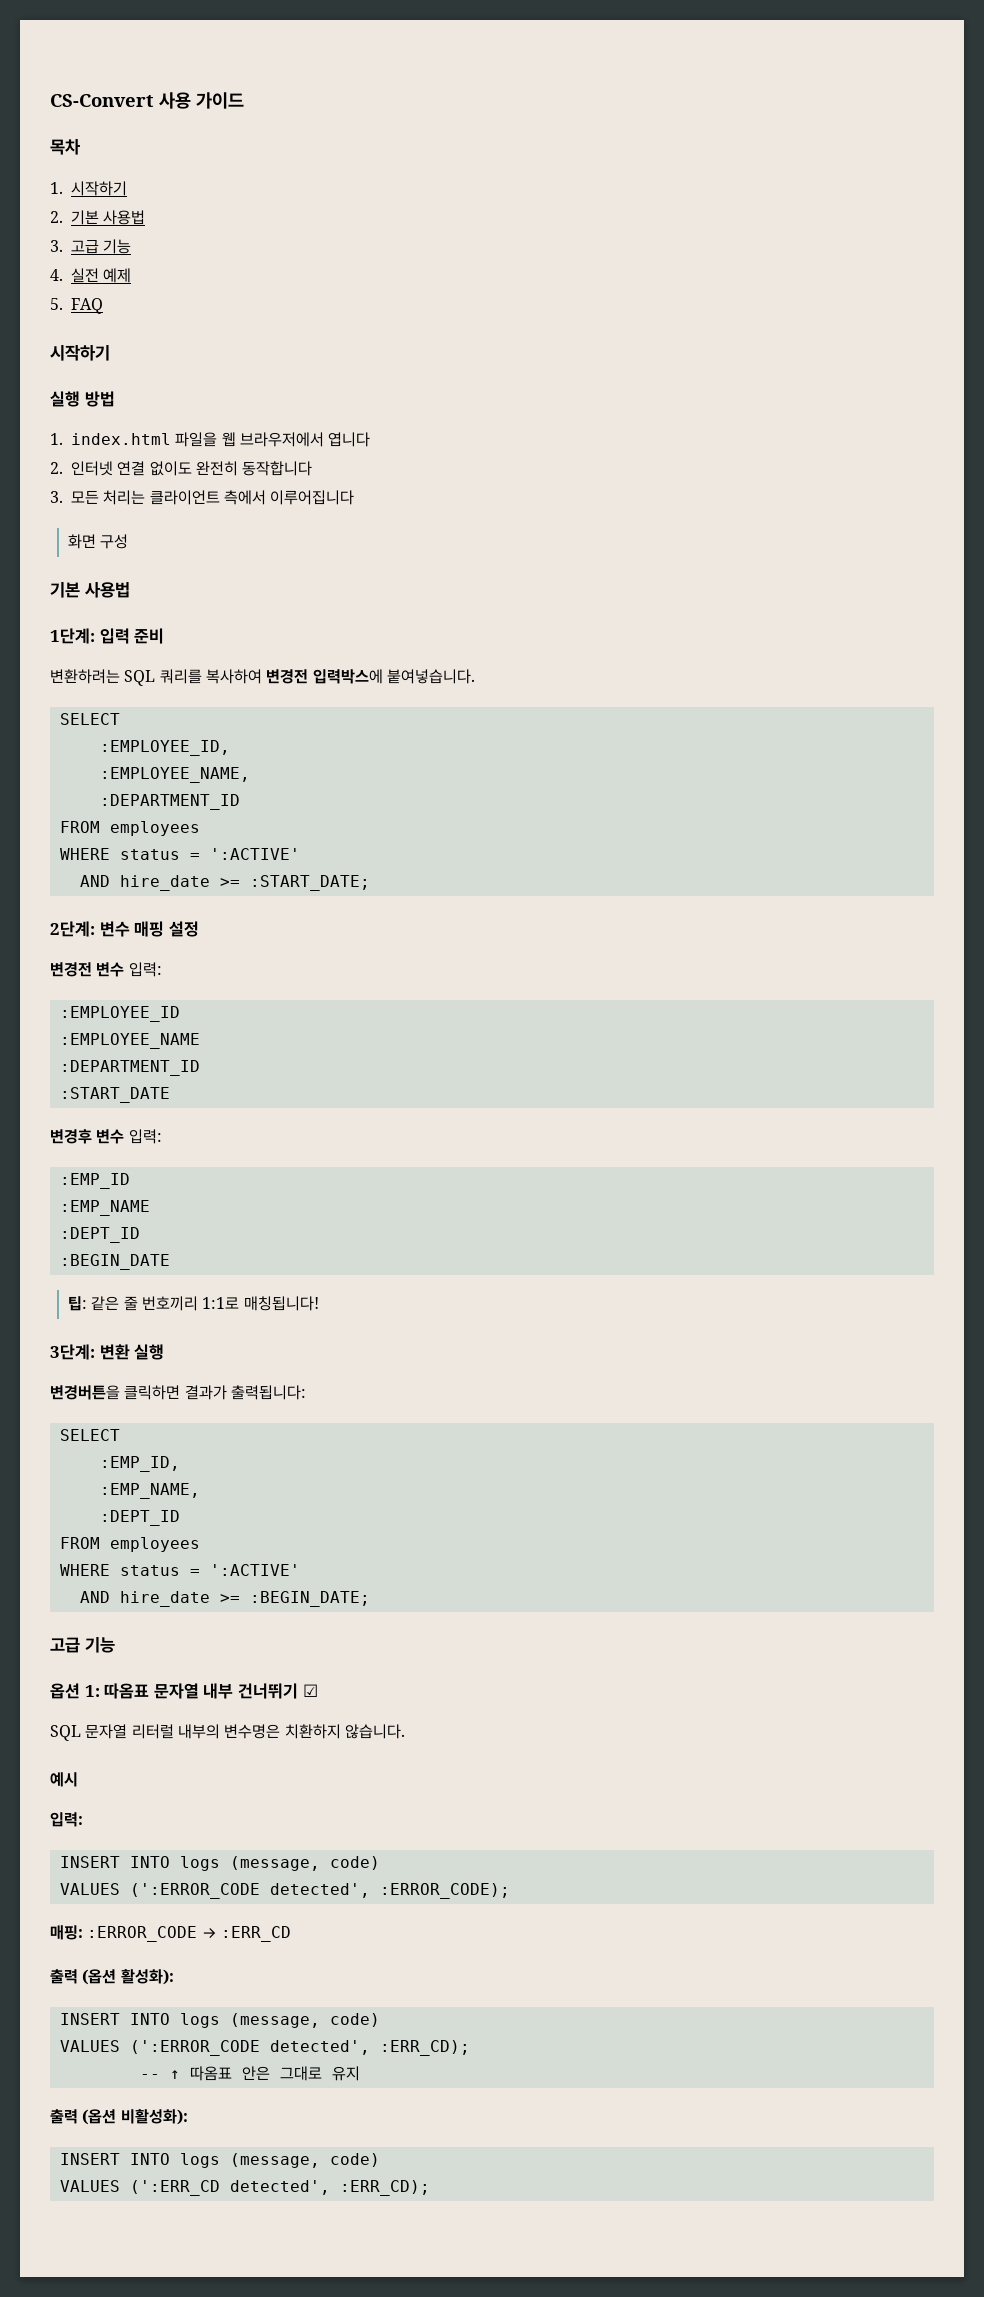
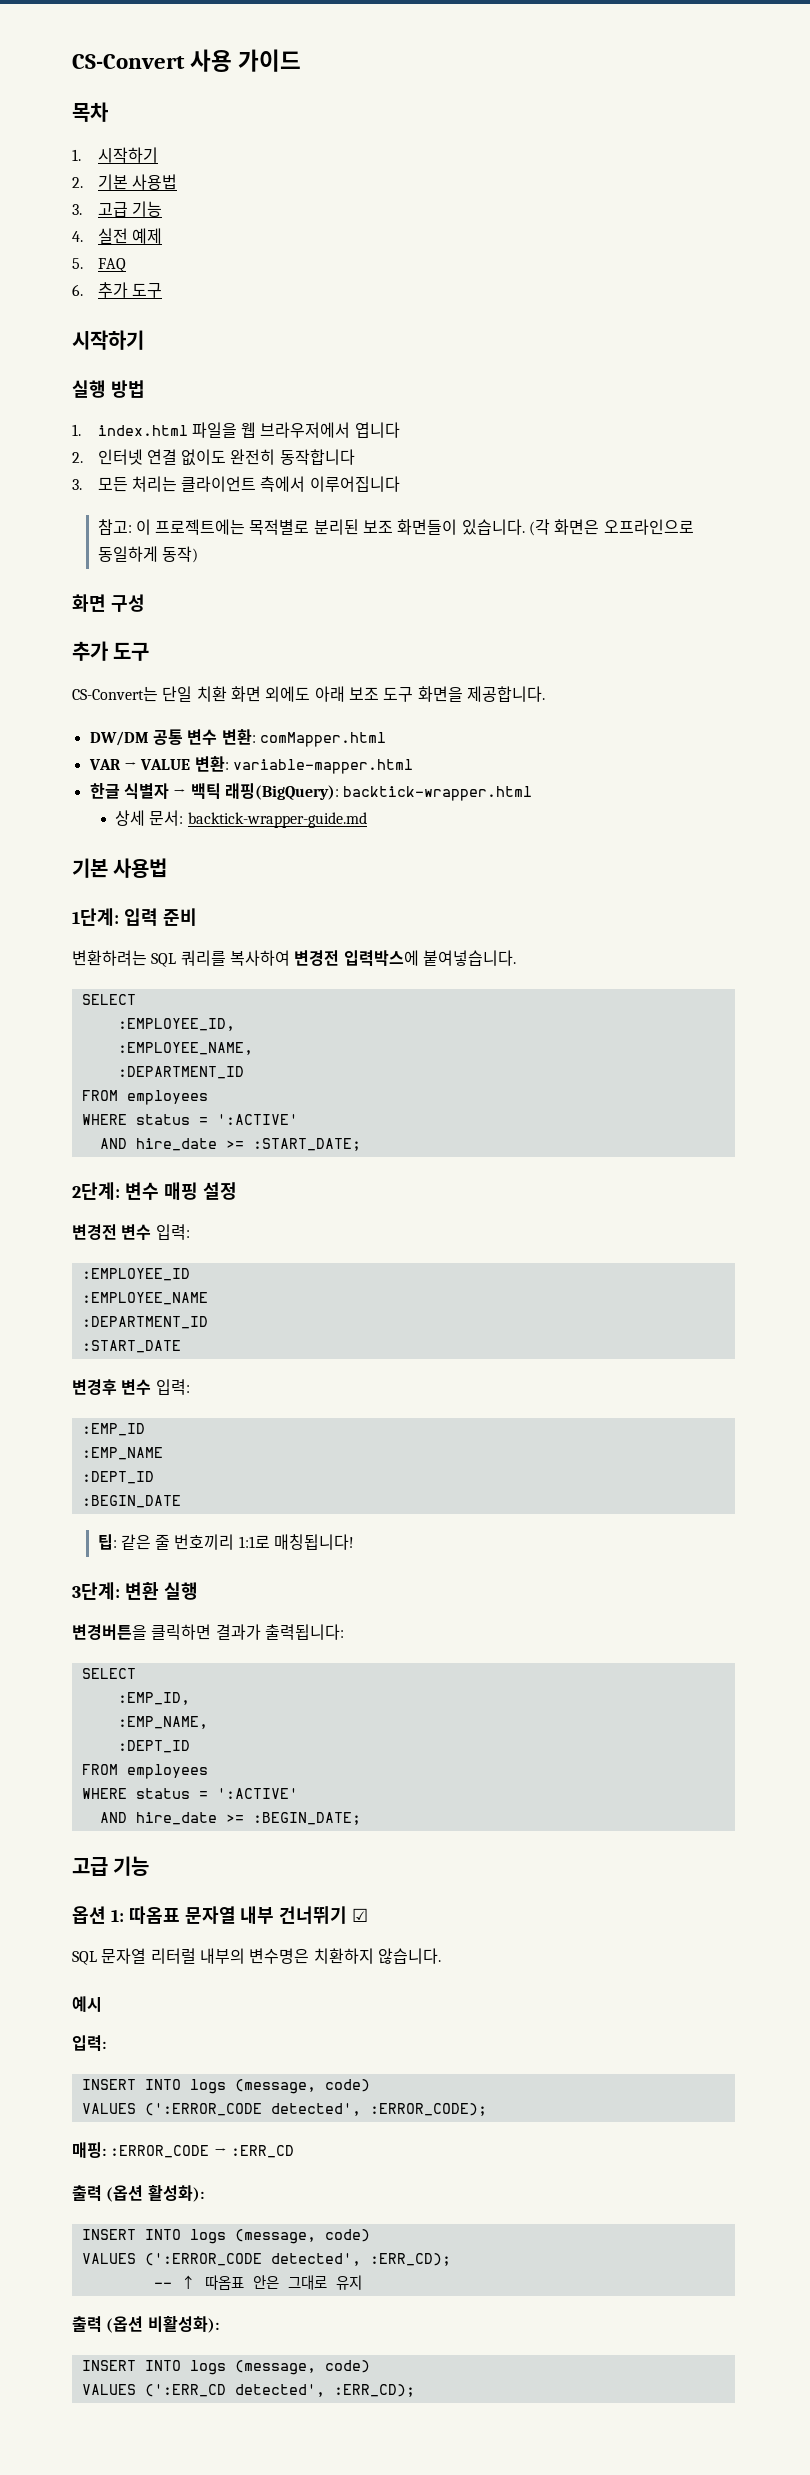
+ 6. 추가 도구
+ 참고: 이 프로젝트에는 목적별로 분리된 보조 화면들이 있습니다. (각 화면은 오프라인으로 동일하게 동작)
  화면 구성
+ 추가 도구
+ CS-Convert는 단일 치환 화면 외에도 아래 보조 도구 화면을 제공합니다.
+ DW/DM 공통 변수 변환: comMapper.html
+ VAR → VALUE 변환: variable-mapper.html
+ 한글 식별자 → 백틱 래핑(BigQuery): backtick-wrapper.html
+ 상세 문서: backtick-wrapper-guide.md

